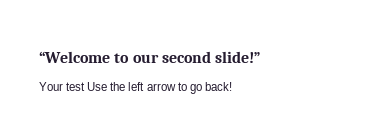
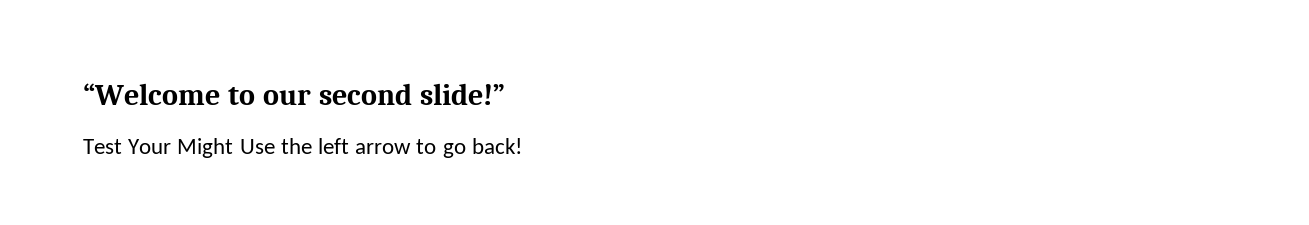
- Your test Use the left arrow to go back!
+ Test Your Might Use the left arrow to go back!

